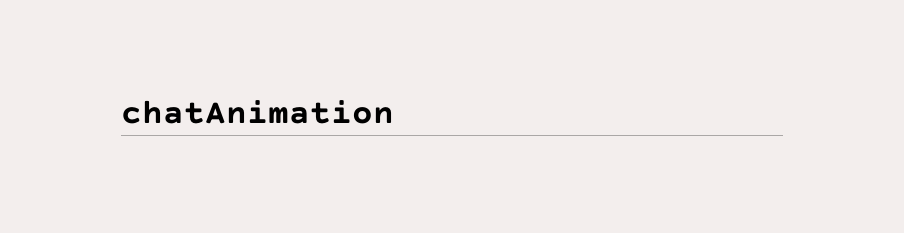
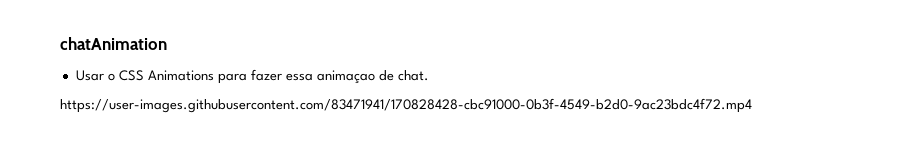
+ Usar o CSS Animations para fazer essa animaçao de chat.
+ https://user-images.githubusercontent.com/83471941/170828428-cbc91000-0b3f-4549-b2d0-9ac23bdc4f72.mp4

